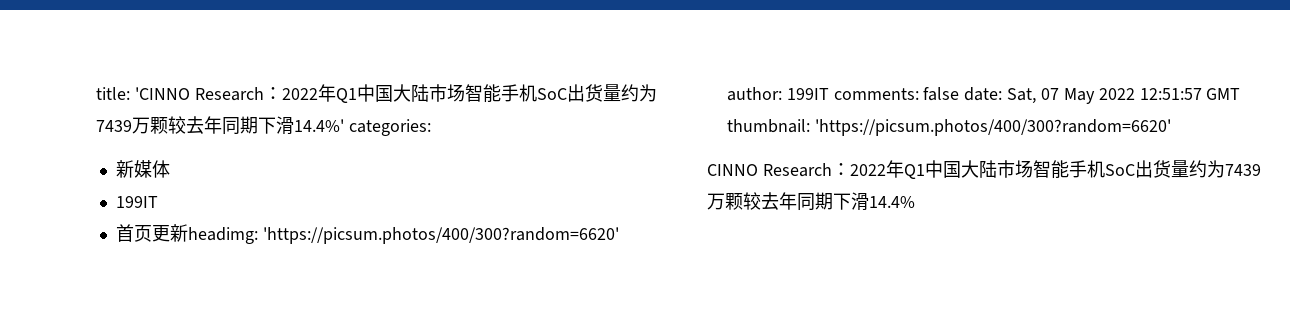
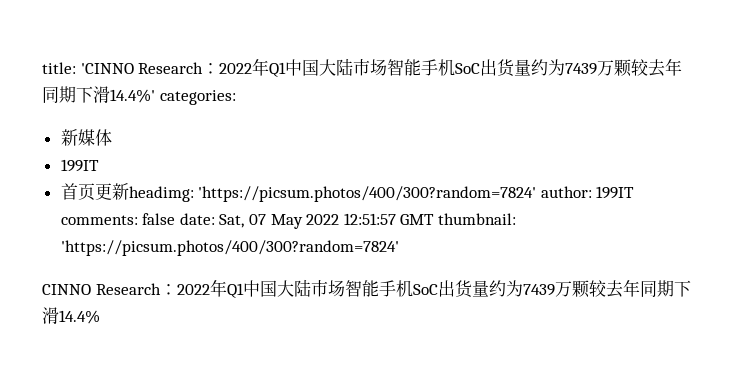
- 首页更新headimg: 'https://picsum.photos/400/300?random=6620' author: 199IT comments: false date: Sat, 07 May 2022 12:51:57 GMT thumbnail: 'https://picsum.photos/400/300?random=6620'
+ 首页更新headimg: 'https://picsum.photos/400/300?random=7824' author: 199IT comments: false date: Sat, 07 May 2022 12:51:57 GMT thumbnail: 'https://picsum.photos/400/300?random=7824'

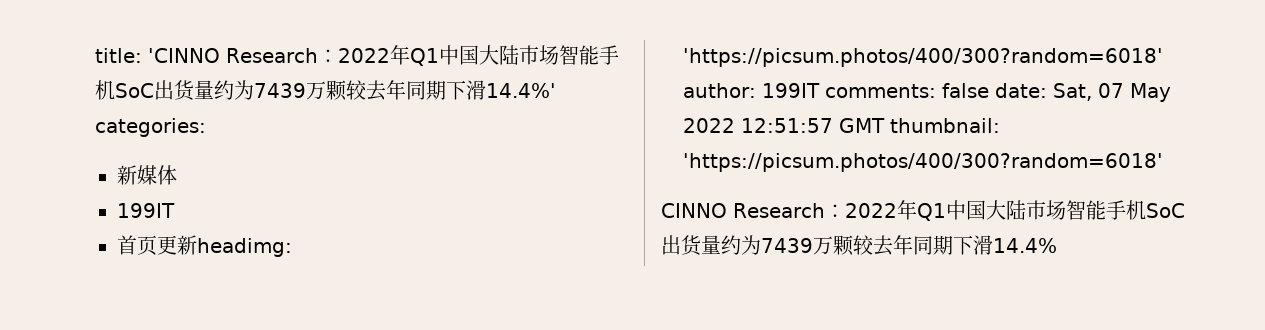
- 首页更新headimg: 'https://picsum.photos/400/300?random=7824' author: 199IT comments: false date: Sat, 07 May 2022 12:51:57 GMT thumbnail: 'https://picsum.photos/400/300?random=7824'
+ 首页更新headimg: 'https://picsum.photos/400/300?random=6018' author: 199IT comments: false date: Sat, 07 May 2022 12:51:57 GMT thumbnail: 'https://picsum.photos/400/300?random=6018'

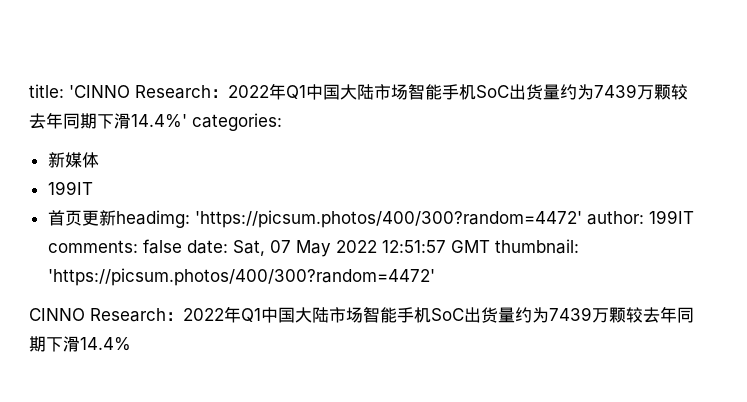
- 首页更新headimg: 'https://picsum.photos/400/300?random=6018' author: 199IT comments: false date: Sat, 07 May 2022 12:51:57 GMT thumbnail: 'https://picsum.photos/400/300?random=6018'
+ 首页更新headimg: 'https://picsum.photos/400/300?random=4472' author: 199IT comments: false date: Sat, 07 May 2022 12:51:57 GMT thumbnail: 'https://picsum.photos/400/300?random=4472'

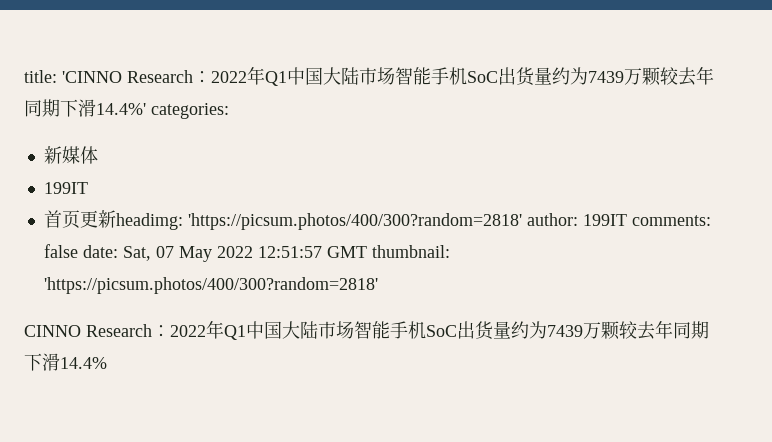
- 首页更新headimg: 'https://picsum.photos/400/300?random=4472' author: 199IT comments: false date: Sat, 07 May 2022 12:51:57 GMT thumbnail: 'https://picsum.photos/400/300?random=4472'
+ 首页更新headimg: 'https://picsum.photos/400/300?random=2818' author: 199IT comments: false date: Sat, 07 May 2022 12:51:57 GMT thumbnail: 'https://picsum.photos/400/300?random=2818'

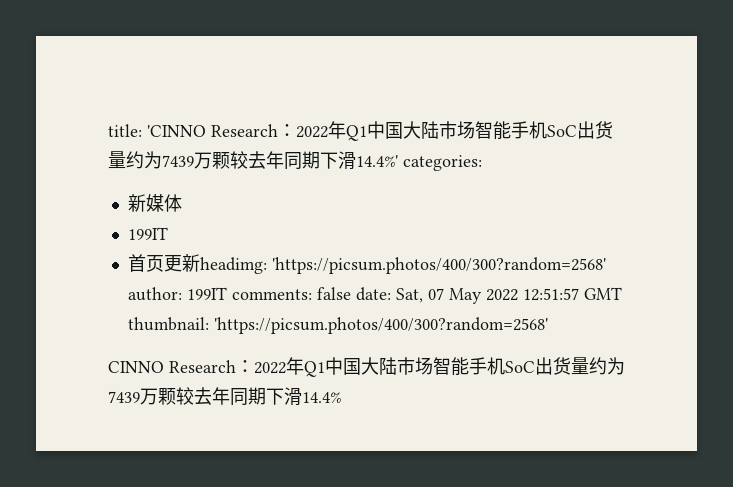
- 首页更新headimg: 'https://picsum.photos/400/300?random=2818' author: 199IT comments: false date: Sat, 07 May 2022 12:51:57 GMT thumbnail: 'https://picsum.photos/400/300?random=2818'
+ 首页更新headimg: 'https://picsum.photos/400/300?random=2568' author: 199IT comments: false date: Sat, 07 May 2022 12:51:57 GMT thumbnail: 'https://picsum.photos/400/300?random=2568'

